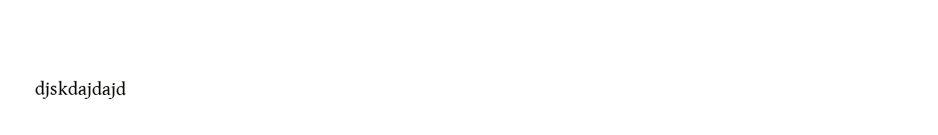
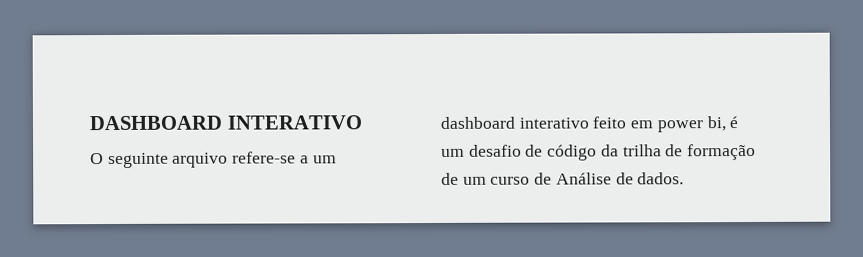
- djskdajdajd
+ DASHBOARD INTERATIVO
+ O seguinte arquivo refere-se a um dashboard interativo feito em power bi, é um desafio de código da trilha de formação de um curso de Análise de dados.

